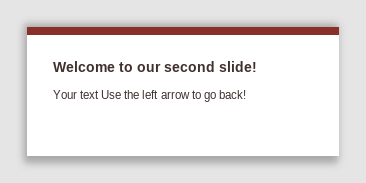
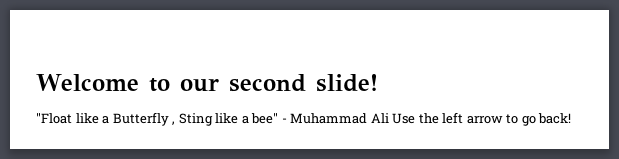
- Your text Use the left arrow to go back!
+ "Float like a Butterfly , Sting like a bee" - Muhammad Ali Use the left arrow to go back!

